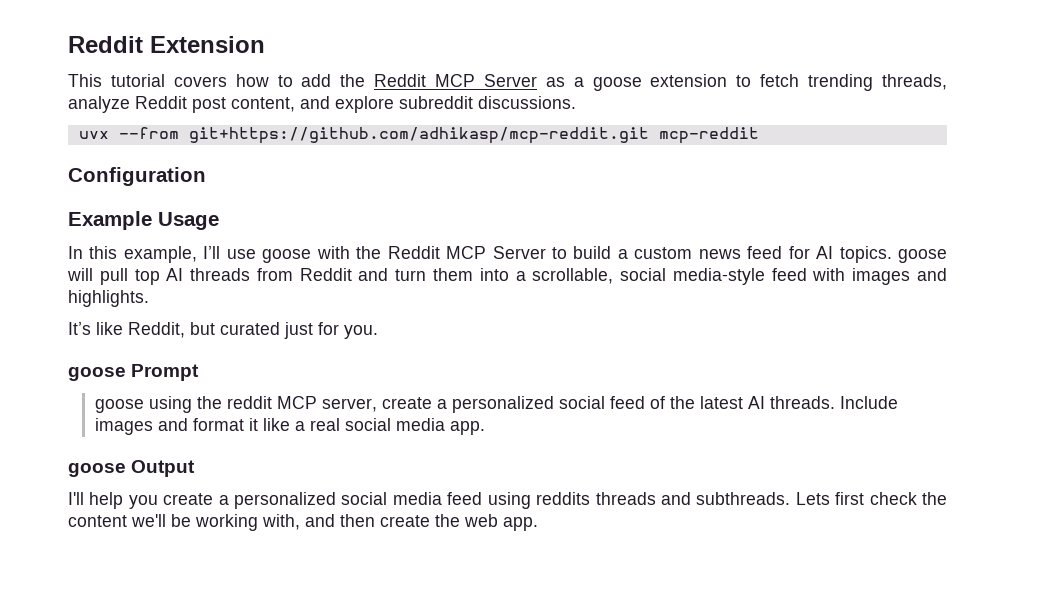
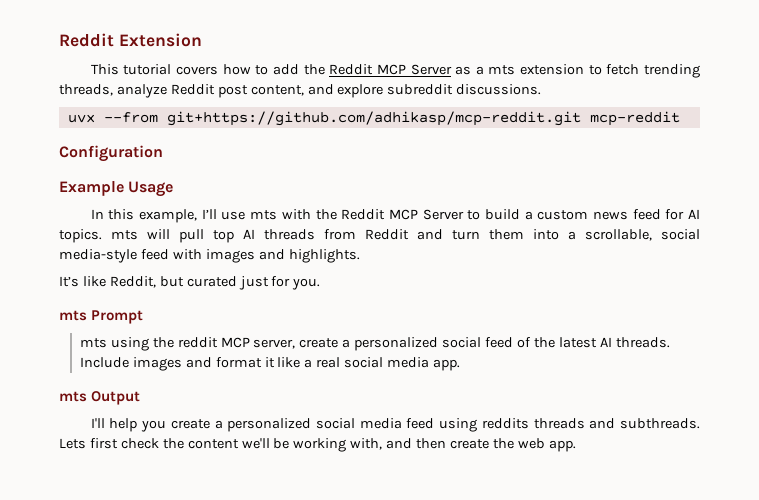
- This tutorial covers how to add the Reddit MCP Server as a goose extension to fetch trending threads, analyze Reddit post content, and explore subreddit discussions.
+ This tutorial covers how to add the Reddit MCP Server as a mts extension to fetch trending threads, analyze Reddit post content, and explore subreddit discussions.
- In this example, I’ll use goose with the Reddit MCP Server to build a custom news feed for AI topics. goose will pull top AI threads from Reddit and turn them into a scrollable, social media-style feed with images and highlights.
+ In this example, I’ll use mts with the Reddit MCP Server to build a custom news feed for AI topics. mts will pull top AI threads from Reddit and turn them into a scrollable, social media-style feed with images and highlights.
- goose Prompt
+ mts Prompt
- goose using the reddit MCP server, create a personalized social feed of the latest AI threads.
+ mts using the reddit MCP server, create a personalized social feed of the latest AI threads.
- goose Output
+ mts Output

